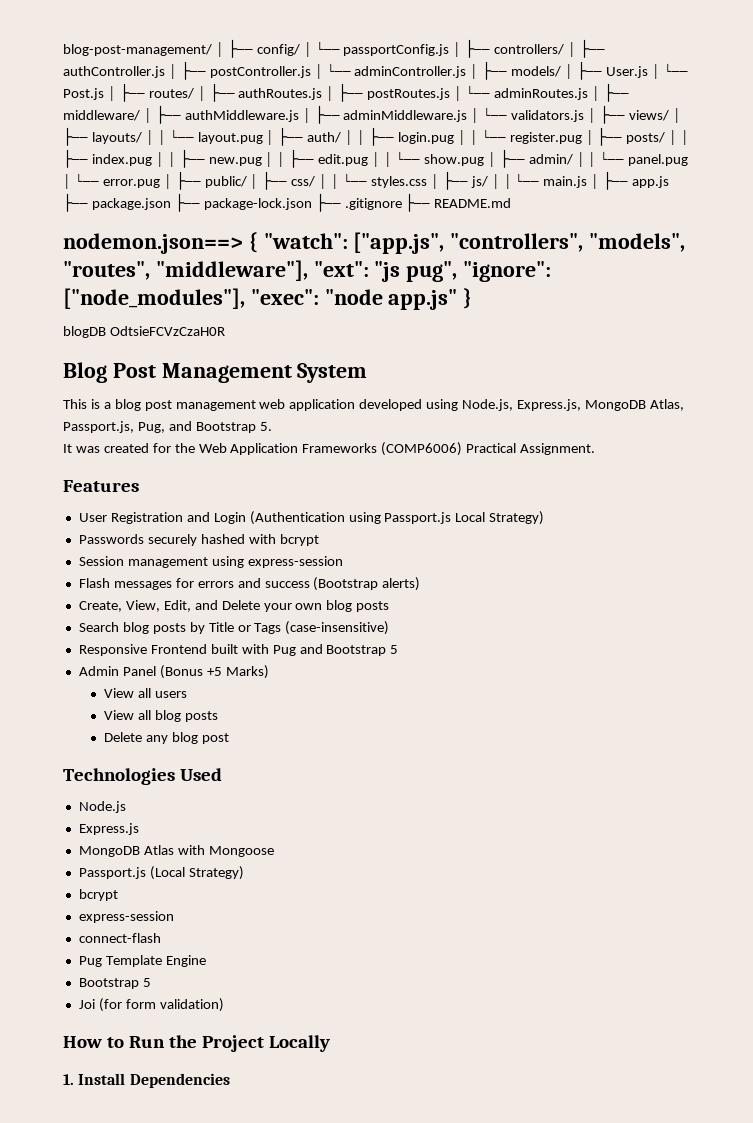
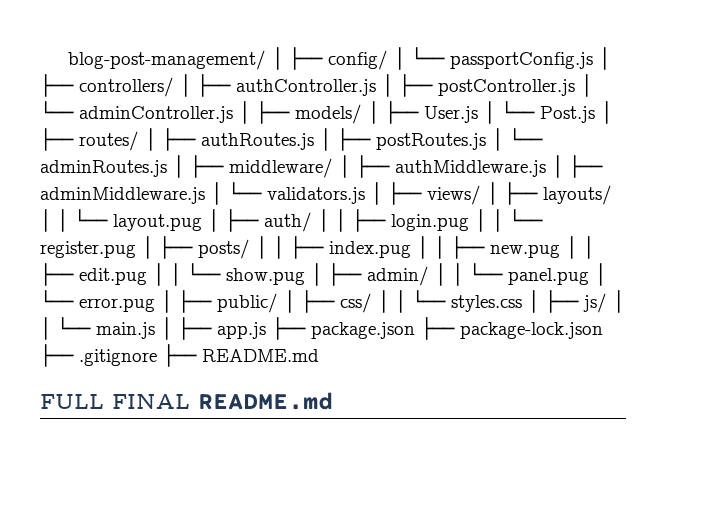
- nodemon.json==> { "watch": ["app.js", "controllers", "models", "routes", "middleware"], "ext": "js pug", "ignore": ["node_modules"], "exec": "node app.js" }
- blogDB OdtsieFCVzCzaH0R
- Blog Post Management System
- This is a blog post management web application developed using Node.js, Express.js, MongoDB Atlas, Passport.js, Pug, and Bootstrap 5.
- It was created for the Web Application Frameworks (COMP6006) Practical Assignment.
- Features
- User Registration and Login (Authentication using Passport.js Local Strategy)
- Passwords securely hashed with bcrypt
- Session management using express-session
- Flash messages for errors and success (Bootstrap alerts)
- Create, View, Edit, and Delete your own blog posts
- Search blog posts by Title or Tags (case-insensitive)
- Responsive Frontend built with Pug and Bootstrap 5
- Admin Panel (Bonus +5 Marks)
- View all users
- View all blog posts
- Delete any blog post
- Technologies Used
- Node.js
- Express.js
- MongoDB Atlas with Mongoose
- Passport.js (Local Strategy)
- bcrypt
- express-session
- connect-flash
- Pug Template Engine
- Bootstrap 5
- Joi (for form validation)
- How to Run the Project Locally
- 1. Install Dependencies
+ FULL FINAL README.md

